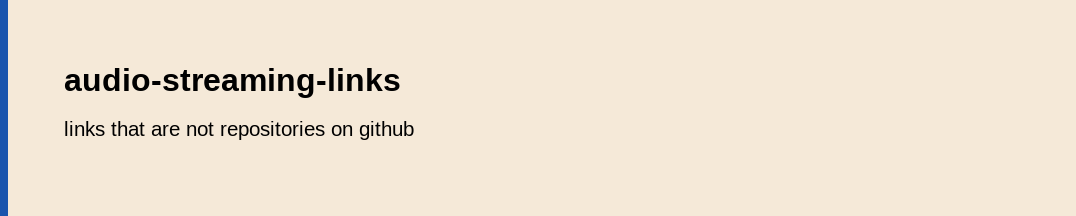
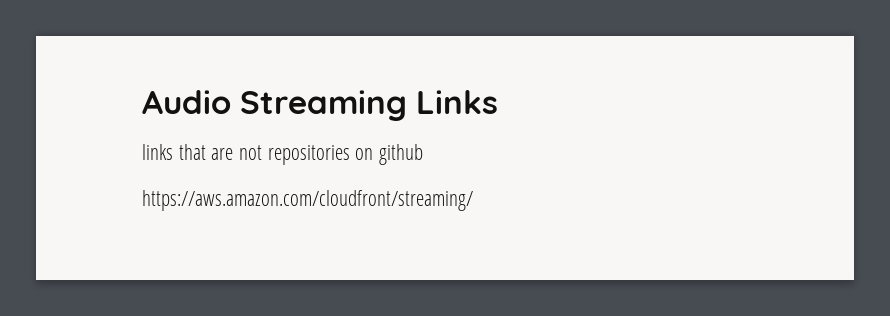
- audio-streaming-links
+ Audio Streaming Links
+ https://aws.amazon.com/cloudfront/streaming/

